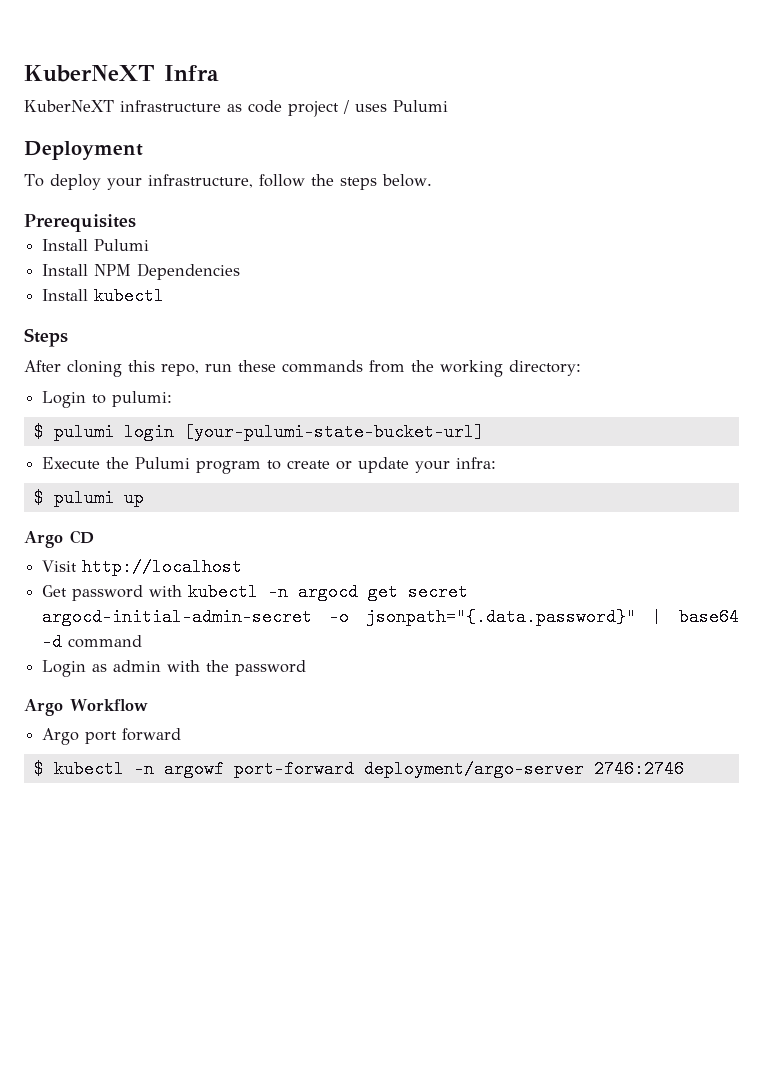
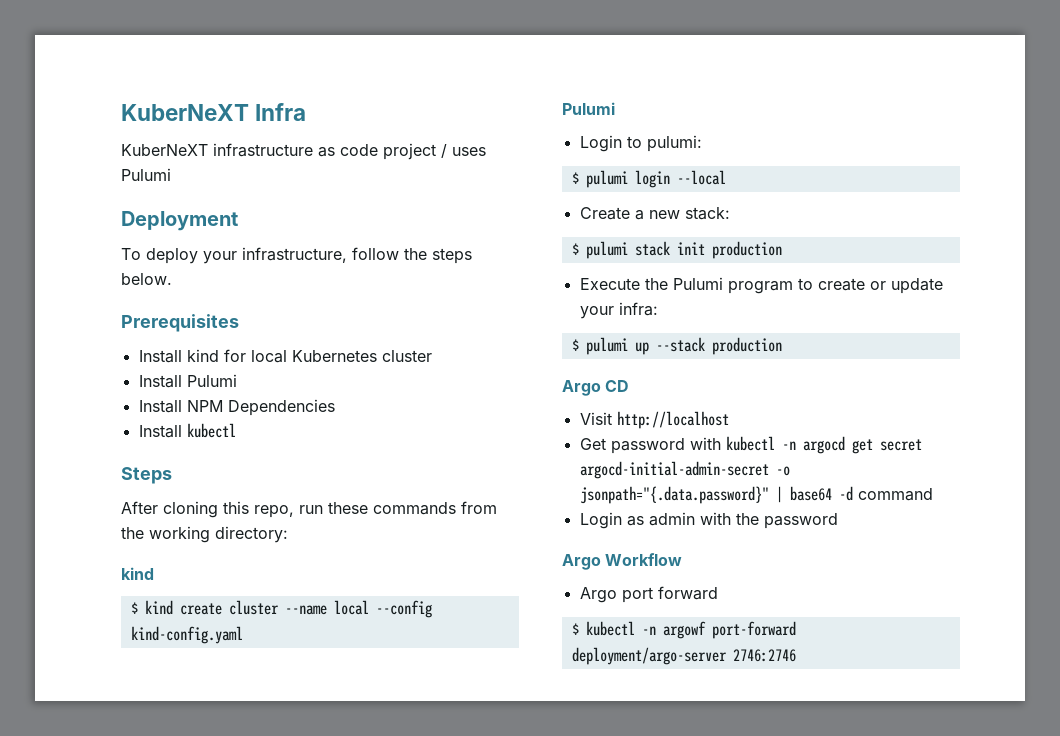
+ Install kind for local Kubernetes cluster
  After cloning this repo, run these commands from the working directory:
+ kind
+ $ kind create cluster --name local --config kind-config.yaml
+ Pulumi
- $ pulumi login [your-pulumi-state-bucket-url]
+ $ pulumi login --local
+ Create a new stack:
+ $ pulumi stack init production
- $ pulumi up
+ $ pulumi up --stack production

